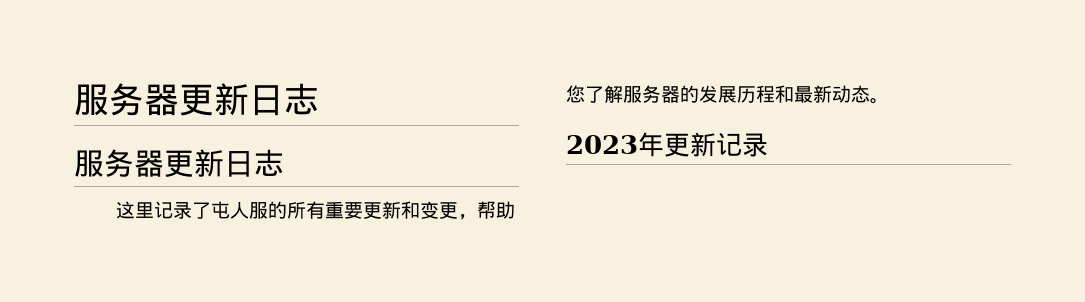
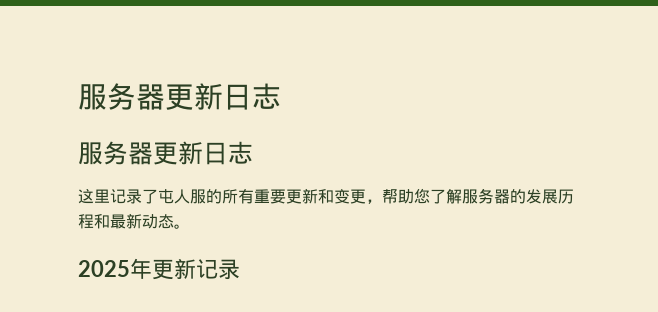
- 2023年更新记录
+ 2025年更新记录

